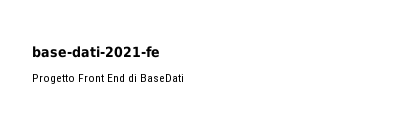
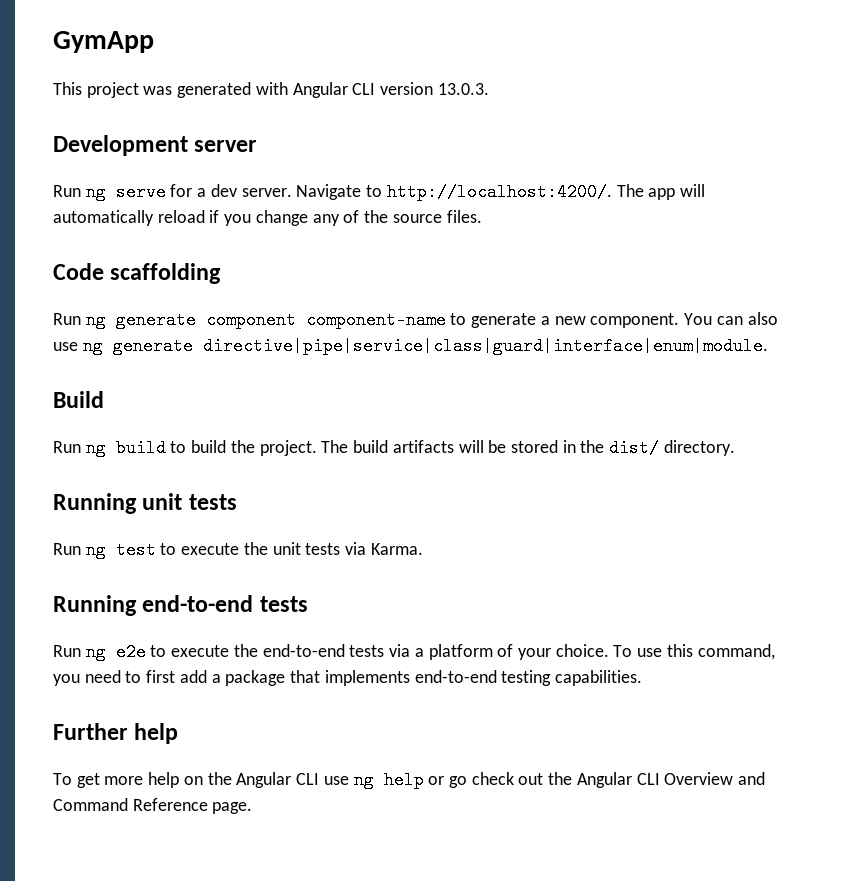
- base-dati-2021-fe
- Progetto Front End di BaseDati
+ GymApp
+ This project was generated with Angular CLI version 13.0.3.
+ Development server
+ Run ng serve for a dev server. Navigate to http://localhost:4200/. The app will automatically reload if you change any of the source files.
+ Code scaffolding
+ Run ng generate component component-name to generate a new component. You can also use ng generate directive|pipe|service|class|guard|interface|enum|module.
+ Build
+ Run ng build to build the project. The build artifacts will be stored in the dist/ directory.
+ Running unit tests
+ Run ng test to execute the unit tests via Karma.
+ Running end-to-end tests
+ Run ng e2e to execute the end-to-end tests via a platform of your choice. To use this command, you need to first add a package that implements end-to-end testing capabilities.
+ Further help
+ To get more help on the Angular CLI use ng help or go check out the Angular CLI Overview and Command Reference page.

